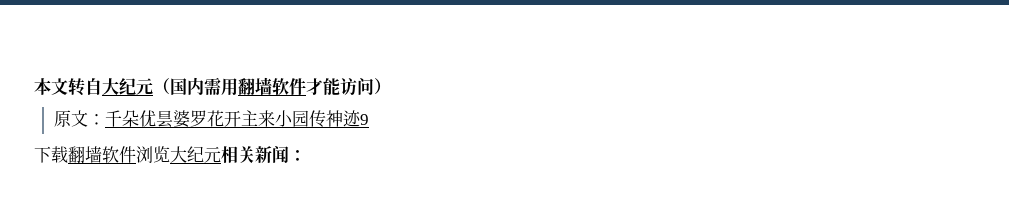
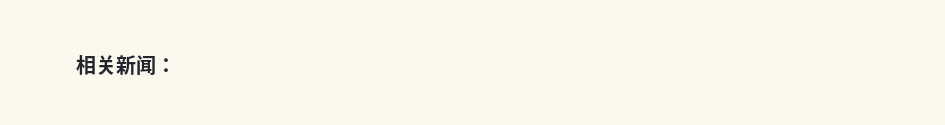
- 本文转自大纪元（国内需用翻墙软件才能访问）
- 原文：千朵优昙婆罗花开主来小园传神迹9
- 下载翻墙软件浏览大纪元相关新闻：
+ 相关新闻：

